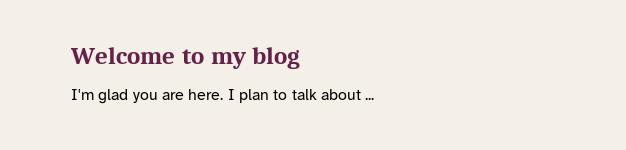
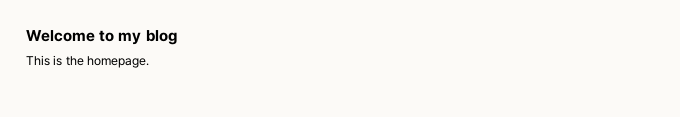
- I'm glad you are here. I plan to talk about ...
+ This is the homepage.

